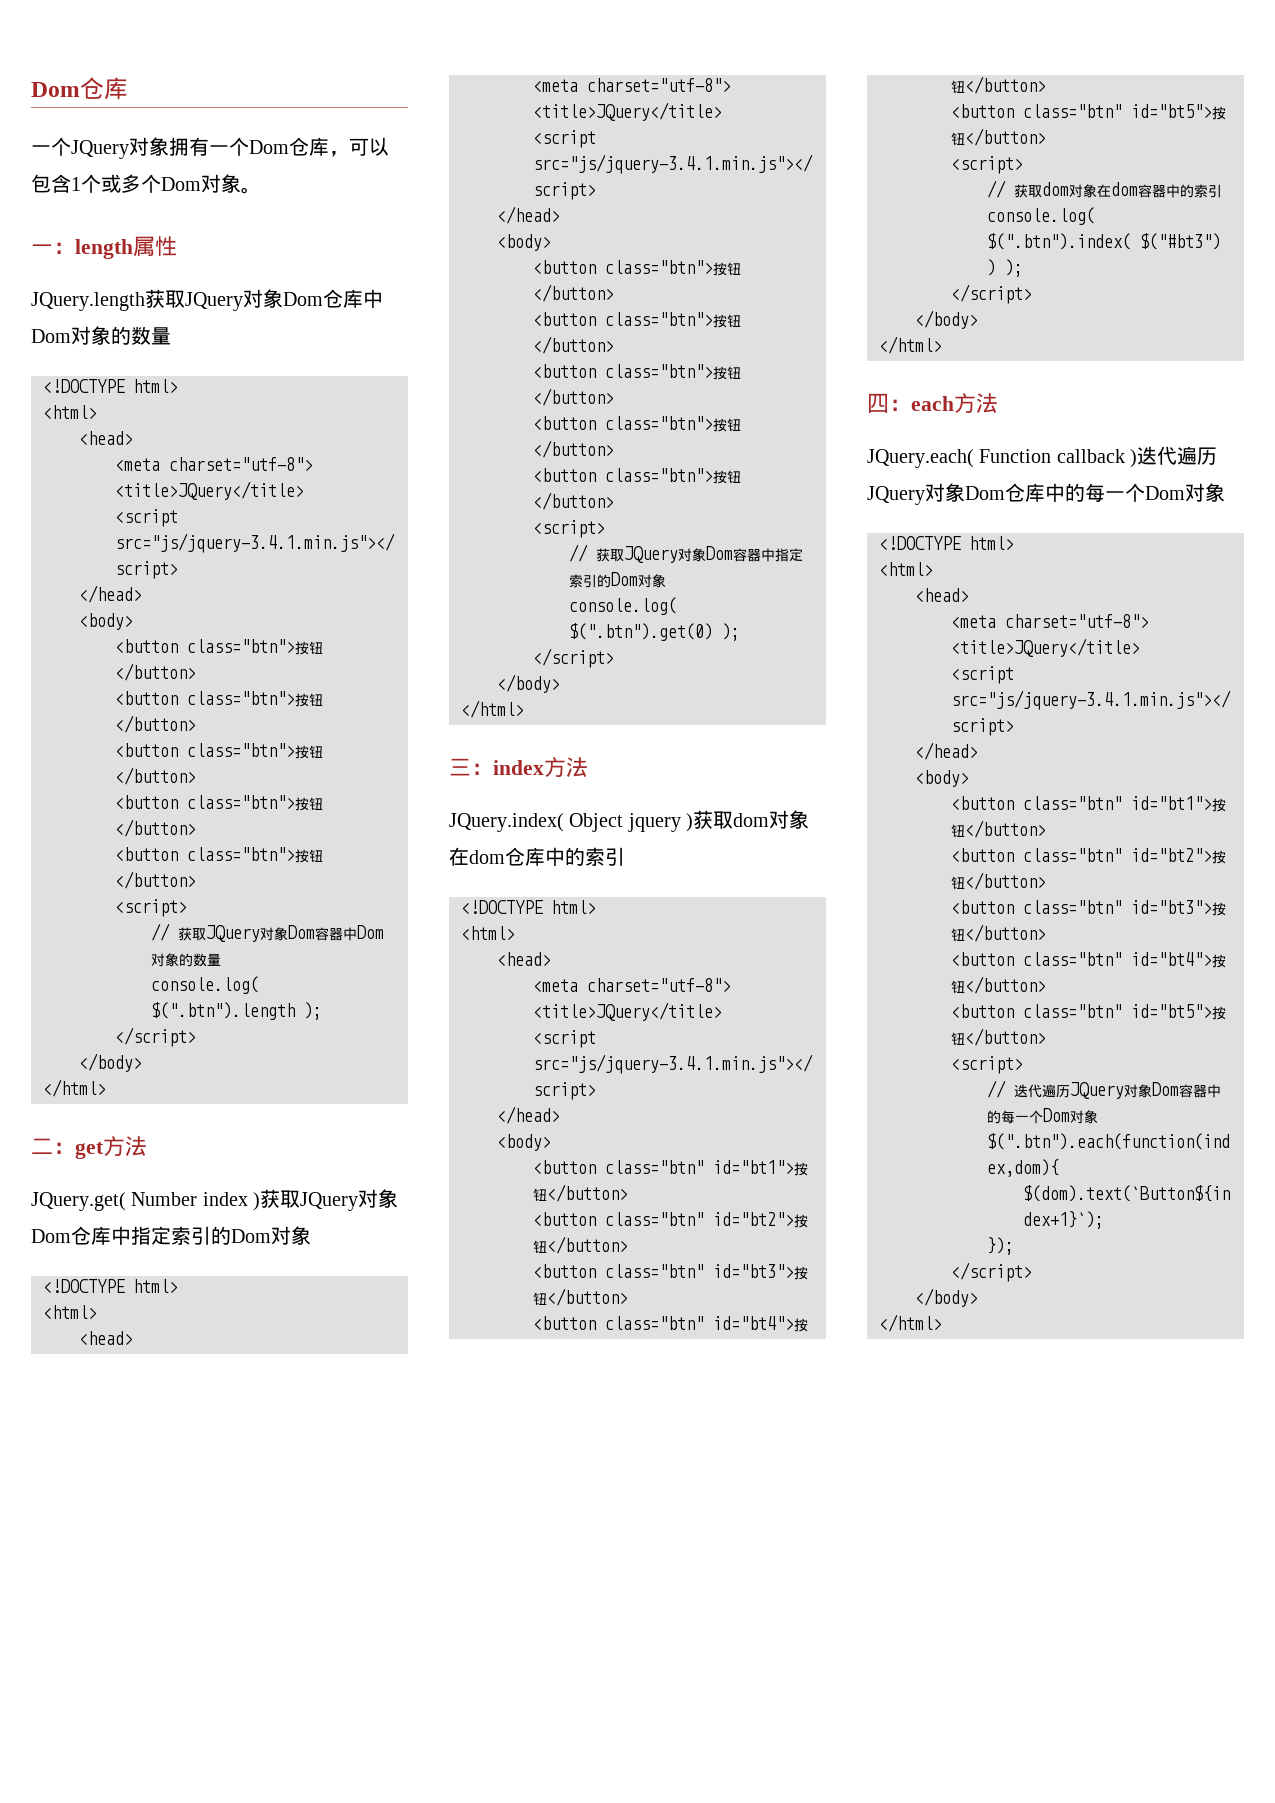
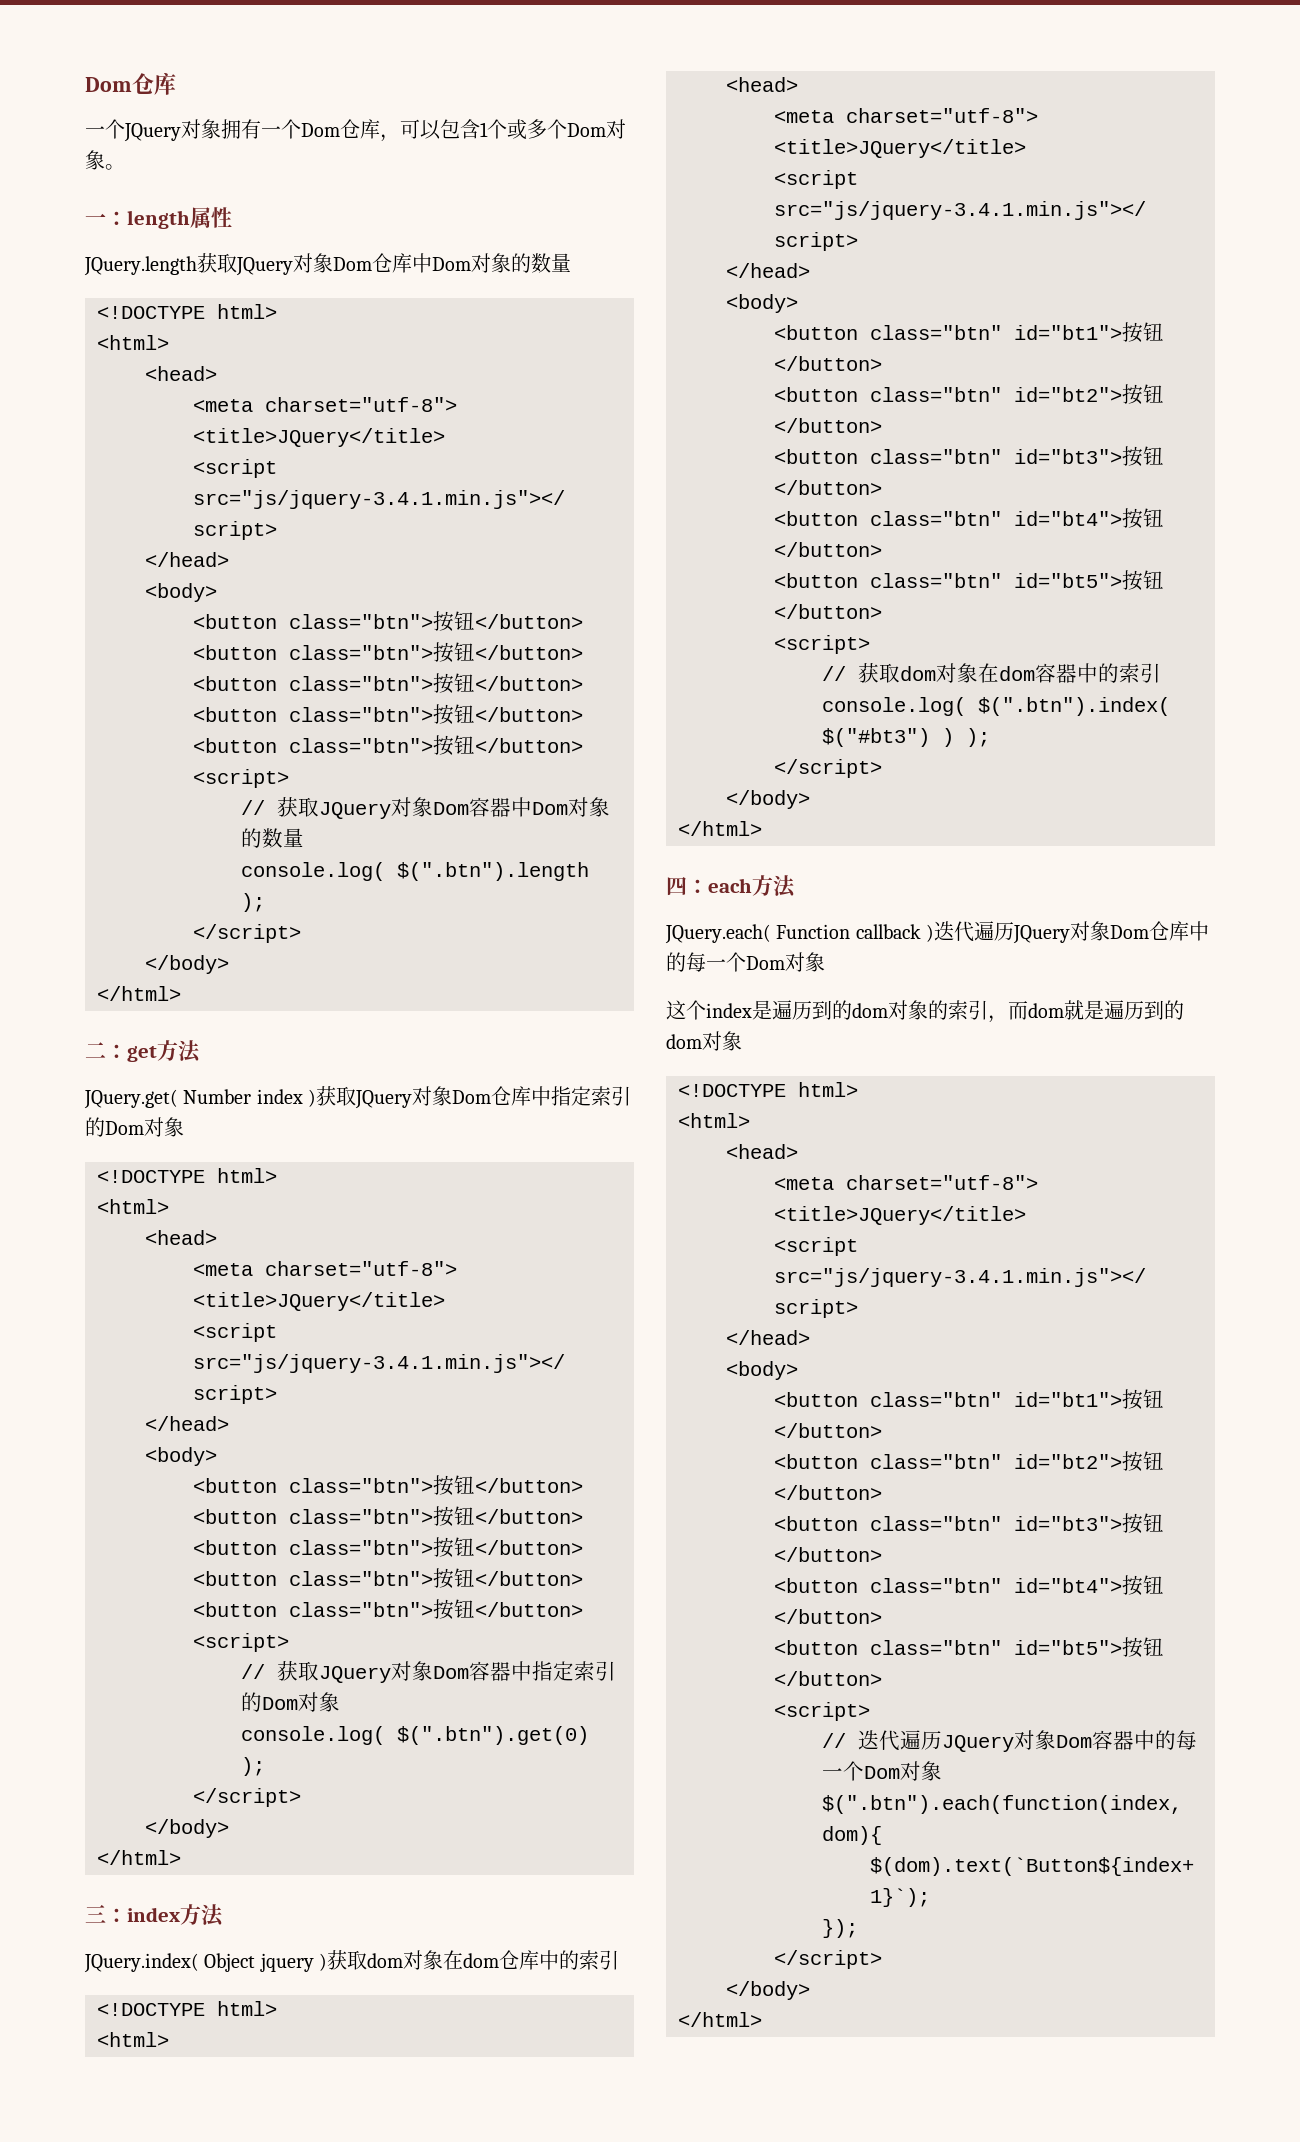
+ 这个index是遍历到的dom对象的索引，而dom就是遍历到的dom对象

